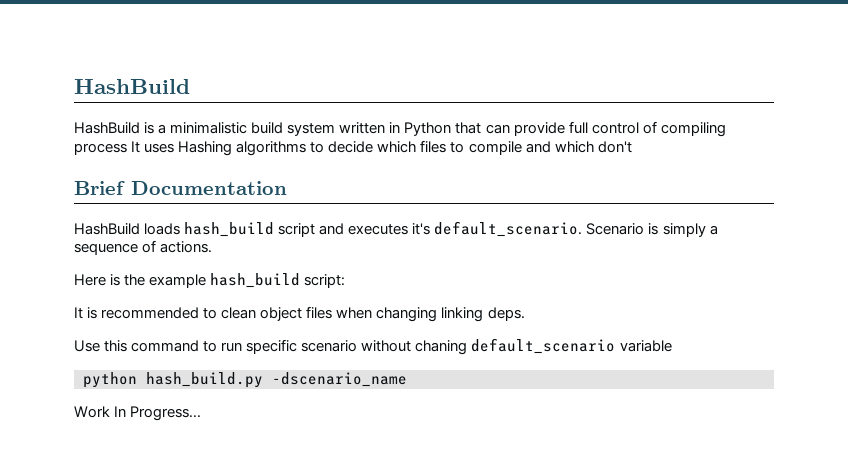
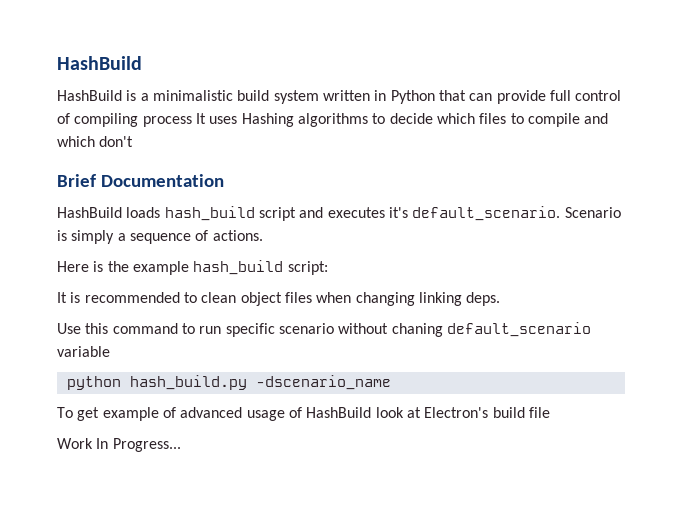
+ To get example of advanced usage of HashBuild look at Electron's build file

